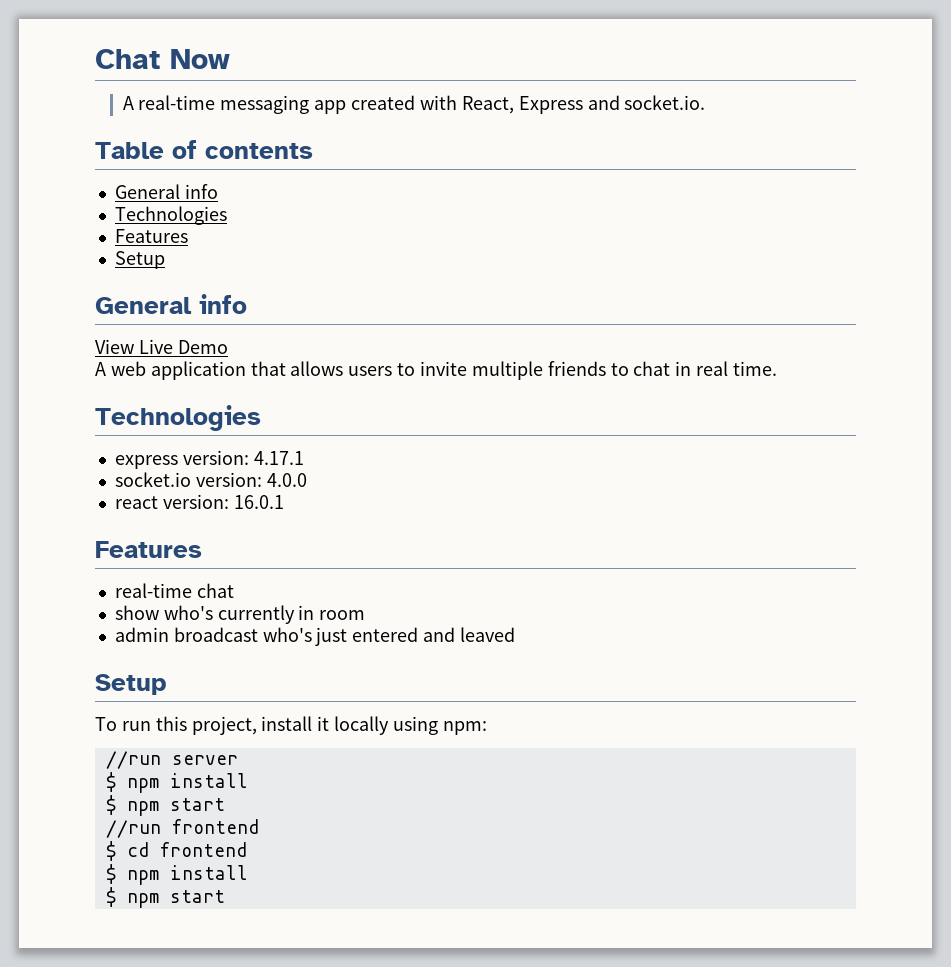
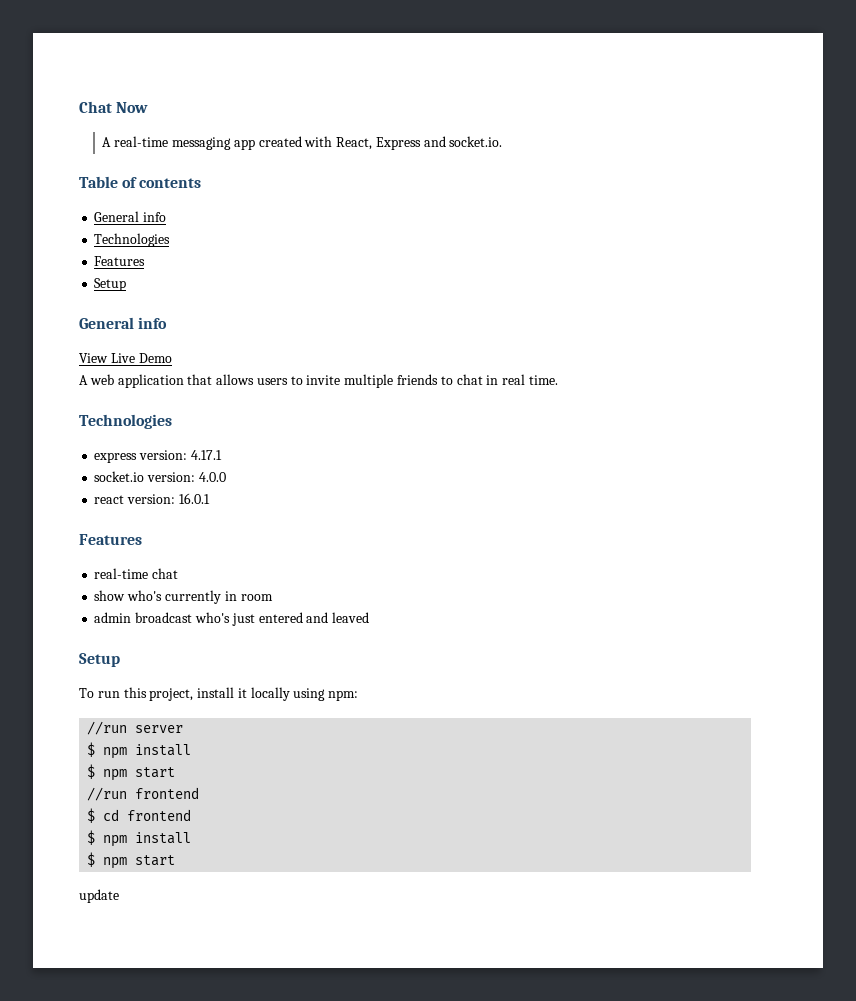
+ update

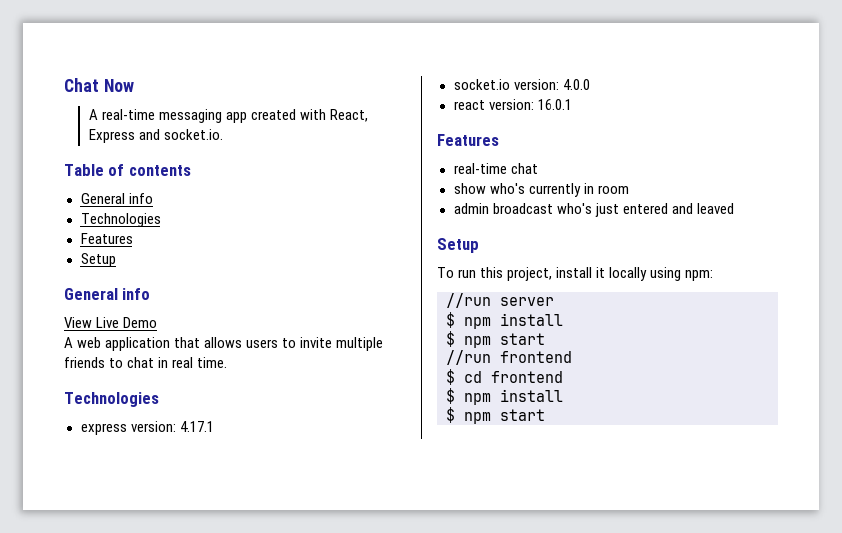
- update

